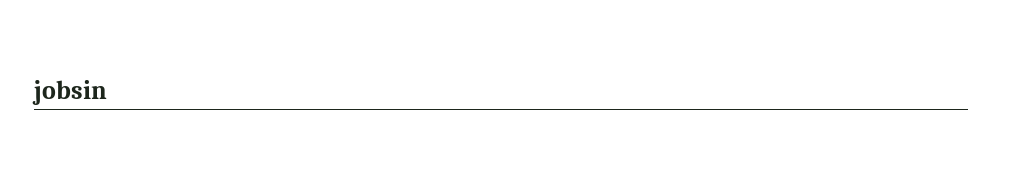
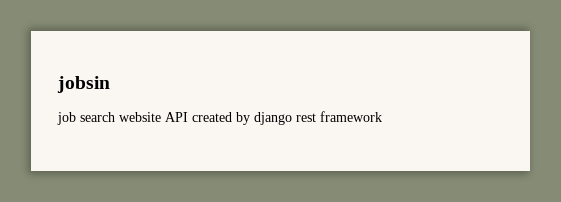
+ job search website API created by django rest framework

